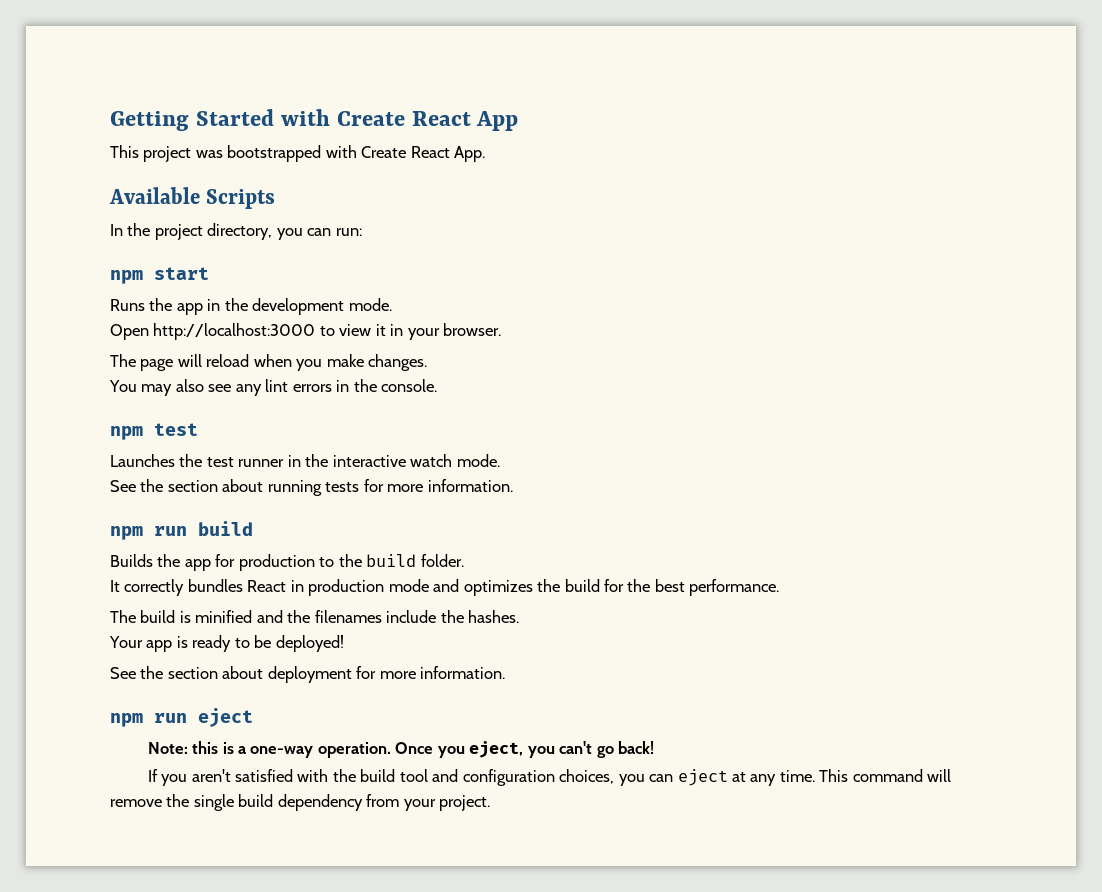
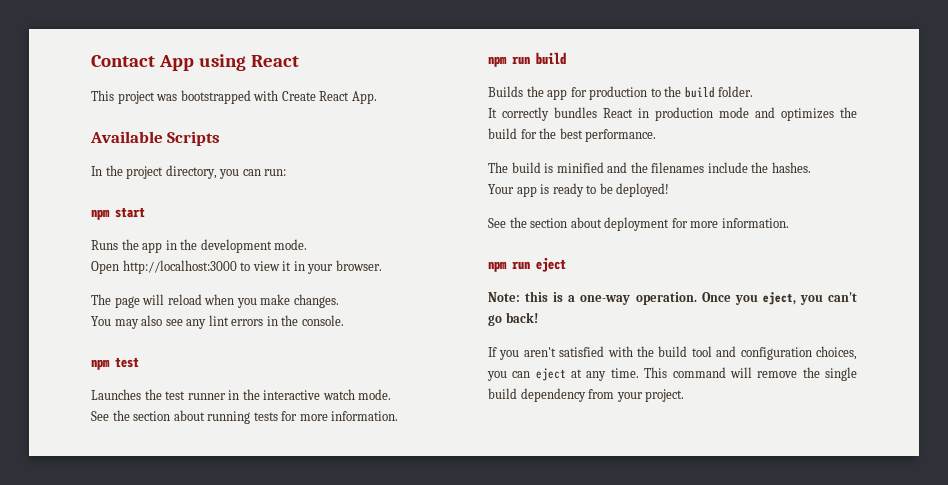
- Getting Started with Create React App
+ Contact App using React

